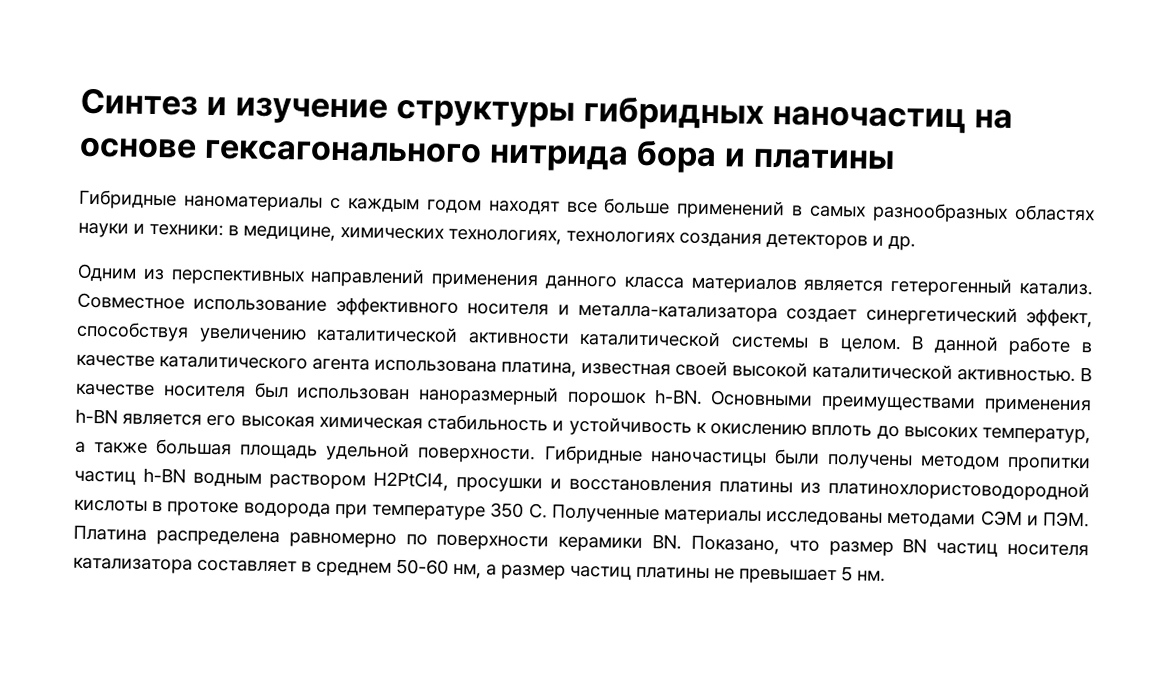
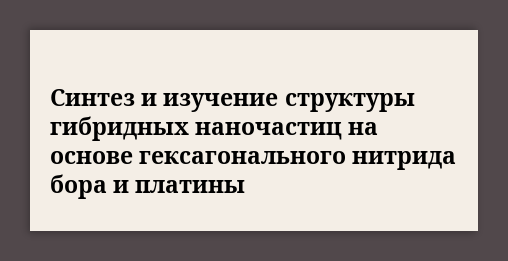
- Гибридные наноматериалы с каждым годом находят все больше применений в самых разнообразных областях науки и техники: в медицине, химических технологиях, технологиях создания детекторов и др.
- Одним из перспективных направлений применения данного класса материалов является гетерогенный катализ. Совместное использование эффективного носителя и металла-катализатора создает синергетический эффект, способствуя увеличению каталитической активности каталитической системы в целом. В данной работе в качестве каталитического агента использована платина, известная своей высокой каталитической активностью. В качестве носителя был использован наноразмерный порошок h-BN. Основными преимуществами применения h-BN является его высокая химическая стабильность и устойчивость к окислению вплоть до высоких температур, а также большая площадь удельной поверхности. Гибридные наночастицы были получены методом пропитки частиц h-BN водным раствором H2PtCl4, просушки и восстановления платины из платинохлористоводородной кислоты в протоке водорода при температуре 350 С. Полученные материалы исследованы методами СЭМ и ПЭМ. Платина распределена равномерно по поверхности керамики BN. Показано, что размер BN частиц носителя катализатора составляет в среднем 50-60 нм, а размер частиц платины не превышает 5 нм.

